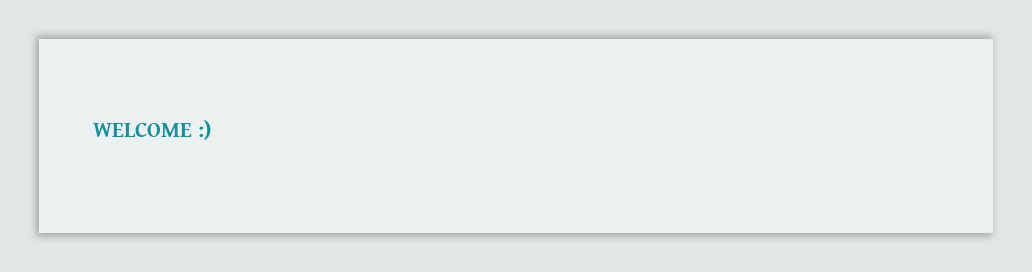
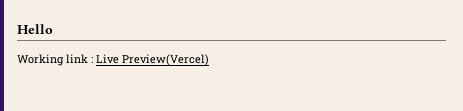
- WELCOME :)
+ Hello
+ Working link : Live Preview(Vercel)

